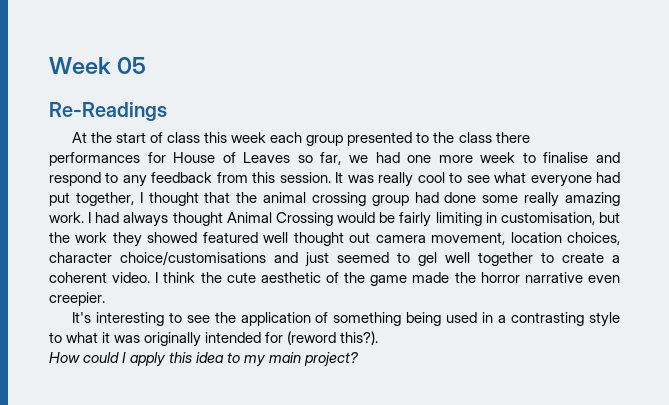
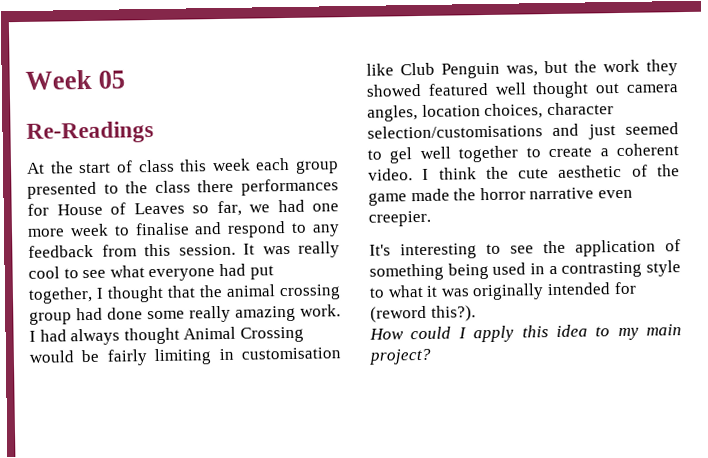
- I had always thought Animal Crossing would be fairly limiting in customisation, but the work they showed featured well thought out camera movement, location choices, character choice/customisations and just seemed to gel well together to create a coherent video.
+ I had always thought Animal Crossing would be fairly limiting in customisation like Club Penguin was, but the work they showed featured well thought out camera angles, location choices, character selection/customisations and just seemed to gel well together to create a coherent video.

